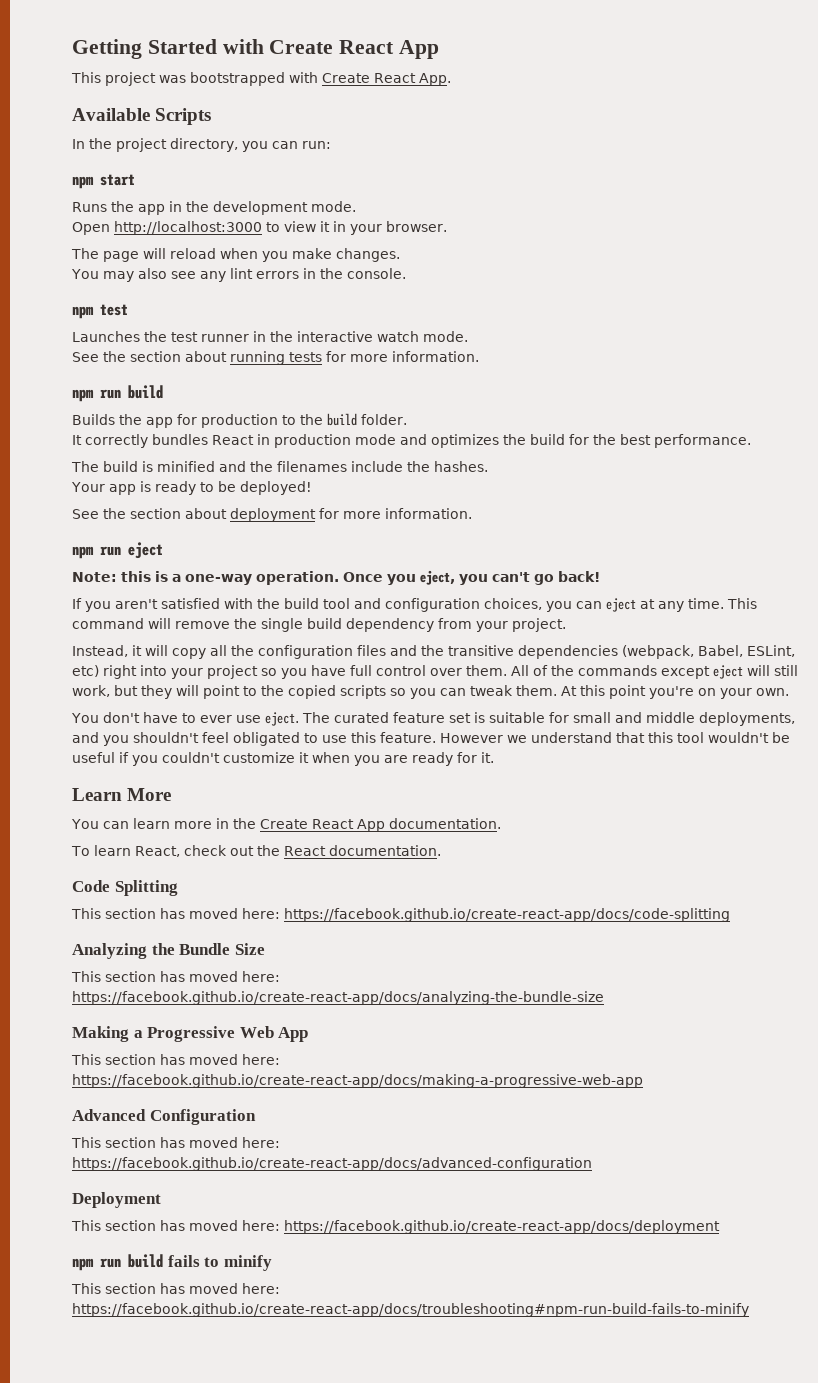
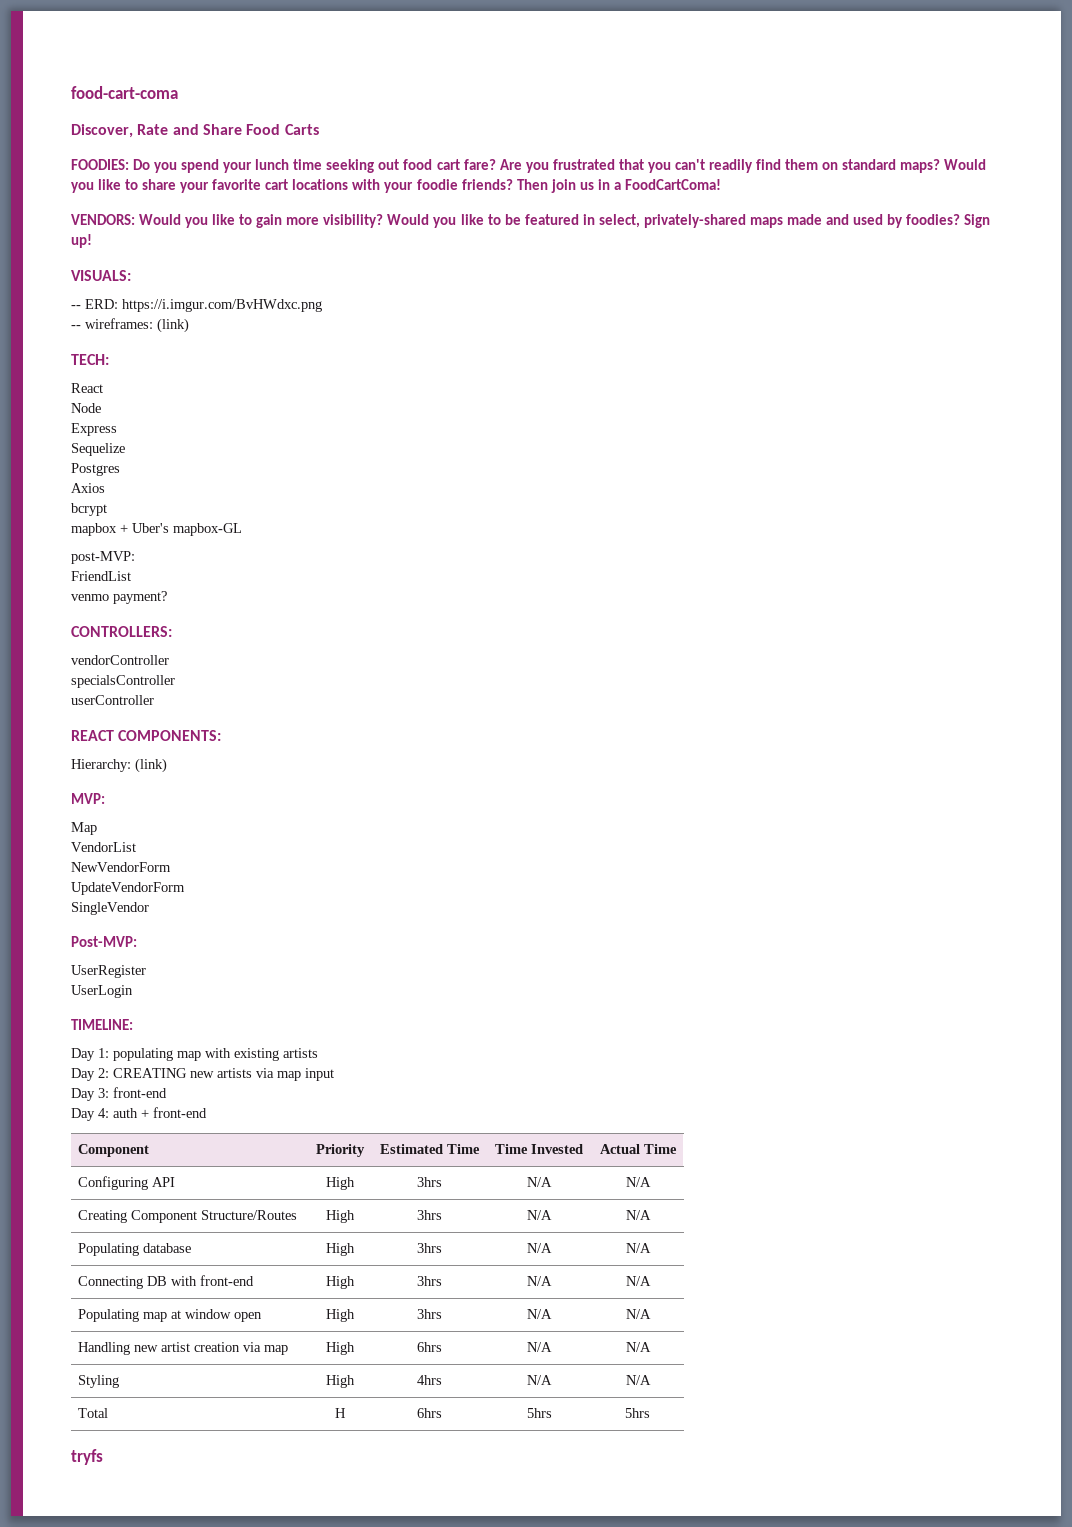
- Getting Started with Create React App
- This project was bootstrapped with Create React App.
- Available Scripts
- In the project directory, you can run:
- npm start
- Runs the app in the development mode.
- Open http://localhost:3000 to view it in your browser.
- The page will reload when you make changes.
- You may also see any lint errors in the console.
- npm test
- Launches the test runner in the interactive watch mode.
- See the section about running tests for more information.
- npm run build
- Builds the app for production to the build folder.
- It correctly bundles React in production mode and optimizes the build for the best performance.
- The build is minified and the filenames include the hashes.
- Your app is ready to be deployed!
- See the section about deployment for more information.
- npm run eject
- Note: this is a one-way operation. Once you eject, you can't go back!
- If you aren't satisfied with the build tool and configuration choices, you can eject at any time. This command will remove the single build dependency from your project.
- Instead, it will copy all the configuration files and the transitive dependencies (webpack, Babel, ESLint, etc) right into your project so you have full control over them. All of the commands except eject will still work, but they will point to the copied scripts so you can tweak them. At this point you're on your own.
- You don't have to ever use eject. The curated feature set is suitable for small and middle deployments, and you shouldn't feel obligated to use this feature. However we understand that this tool wouldn't be useful if you couldn't customize it when you are ready for it.
- Learn More
- You can learn more in the Create React App documentation.
- To learn React, check out the React documentation.
- Code Splitting
- This section has moved here: https://facebook.github.io/create-react-app/docs/code-splitting
- Analyzing the Bundle Size
- This section has moved here: https://facebook.github.io/create-react-app/docs/analyzing-the-bundle-size
- Making a Progressive Web App
- This section has moved here: https://facebook.github.io/create-react-app/docs/making-a-progressive-web-app
- Advanced Configuration
- This section has moved here: https://facebook.github.io/create-react-app/docs/advanced-configuration
- Deployment
- This section has moved here: https://facebook.github.io/create-react-app/docs/deployment
- npm run build fails to minify
- This section has moved here: https://facebook.github.io/create-react-app/docs/troubleshooting#npm-run-build-fails-to-minify
+ food-cart-coma
+ Discover, Rate and Share Food Carts
+ FOODIES: Do you spend your lunch time seeking out food cart fare? Are you frustrated that you can't readily find them on standard maps? Would you like to share your favorite cart locations with your foodie friends? Then join us in a FoodCartComa!
+ VENDORS: Would you like to gain more visibility? Would you like to be featured in select, privately-shared maps made and used by foodies? Sign up!
+ VISUALS:
+ -- ERD: https://i.imgur.com/BvHWdxc.png
+ -- wireframes: (link)
+ TECH:
+ React
+ Node
+ Express
+ Sequelize
+ Postgres
+ Axios
+ bcrypt
+ mapbox + Uber's mapbox-GL
+ post-MVP:
+ FriendList
+ venmo payment?
+ CONTROLLERS:
+ vendorController
+ specialsController
+ userController
+ REACT COMPONENTS:
+ Hierarchy: (link)
+ MVP:
+ Map
+ VendorList
+ NewVendorForm
+ UpdateVendorForm
+ SingleVendor
+ Post-MVP:
+ UserRegister
+ UserLogin
+ TIMELINE:
+ Day 1: populating map with existing artists
+ Day 2: CREATING new artists via map input
+ Day 3: front-end
+ Day 4: auth + front-end
+ Component | Priority | Estimated Time | Time Invested | Actual Time
+ Configuring API | High | 3hrs | N/A | N/A
+ Creating Component Structure/Routes | High | 3hrs | N/A | N/A
+ Populating database | High | 3hrs | N/A | N/A
+ Connecting DB with front-end | High | 3hrs | N/A | N/A
+ Populating map at window open | High | 3hrs | N/A | N/A
+ Handling new artist creation via map | High | 6hrs | N/A | N/A
+ Styling | High | 4hrs | N/A | N/A
+ Total | H | 6hrs | 5hrs | 5hrs
+ tryfs

